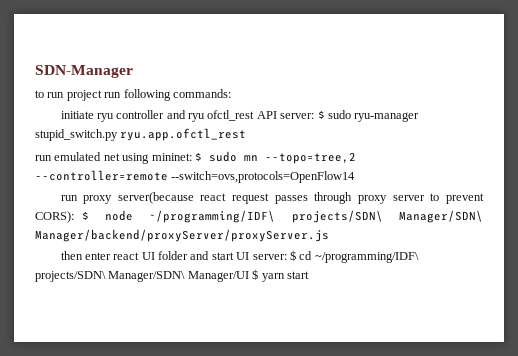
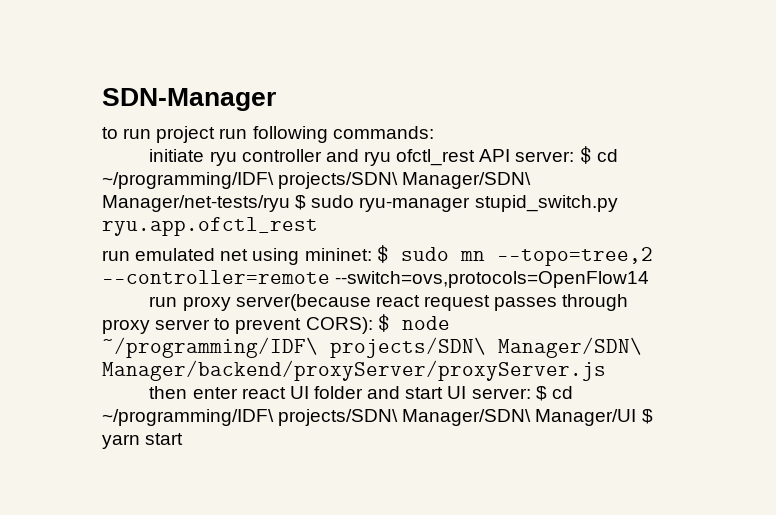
- initiate ryu controller and ryu ofctl_rest API server: $ sudo ryu-manager stupid_switch.py ryu.app.ofctl_rest
+ initiate ryu controller and ryu ofctl_rest API server: $ cd ~/programming/IDF\ projects/SDN\ Manager/SDN\ Manager/net-tests/ryu $ sudo ryu-manager stupid_switch.py ryu.app.ofctl_rest

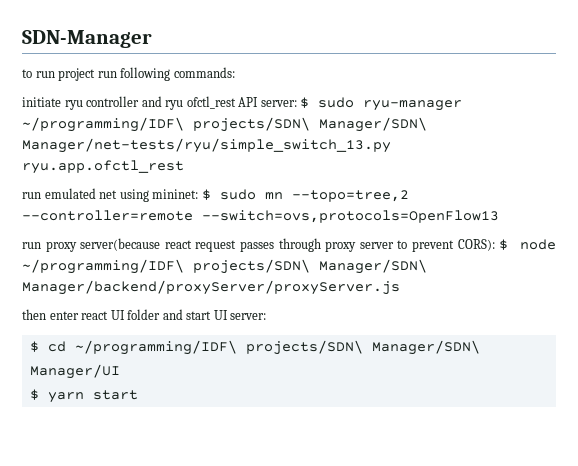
- initiate ryu controller and ryu ofctl_rest API server: $ cd ~/programming/IDF\ projects/SDN\ Manager/SDN\ Manager/net-tests/ryu $ sudo ryu-manager stupid_switch.py ryu.app.ofctl_rest
+ initiate ryu controller and ryu ofctl_rest API server: $ sudo ryu-manager ~/programming/IDF\ projects/SDN\ Manager/SDN\ Manager/net-tests/ryu/simple_switch_13.py ryu.app.ofctl_rest
- run emulated net using mininet: $ sudo mn --topo=tree,2 --controller=remote --switch=ovs,protocols=OpenFlow14
+ run emulated net using mininet: $ sudo mn --topo=tree,2 --controller=remote --switch=ovs,protocols=OpenFlow13
- then enter react UI folder and start UI server: $ cd ~/programming/IDF\ projects/SDN\ Manager/SDN\ Manager/UI $ yarn start
+ then enter react UI folder and start UI server:
+ $ cd ~/programming/IDF\ projects/SDN\ Manager/SDN\ Manager/UI
+ $ yarn start

